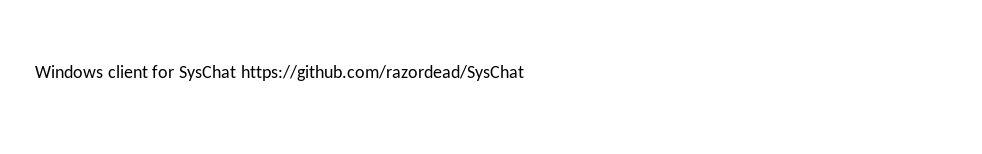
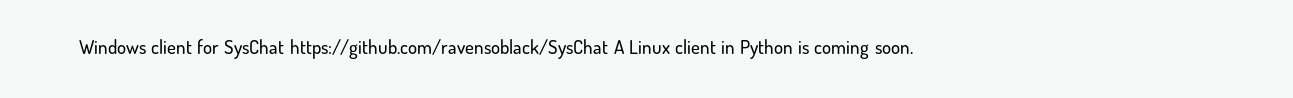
- Windows client for SysChat https://github.com/razordead/SysChat
+ Windows client for SysChat https://github.com/ravensoblack/SysChat A Linux client in Python is coming soon.

